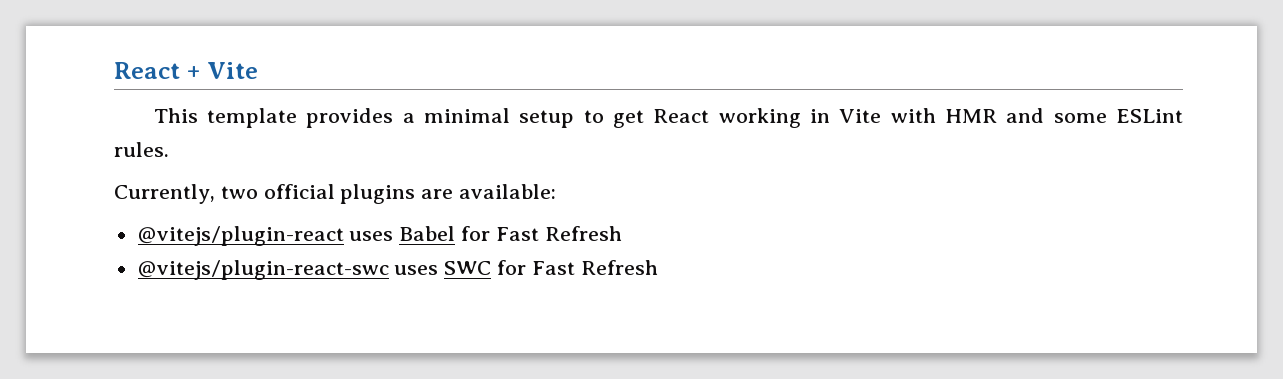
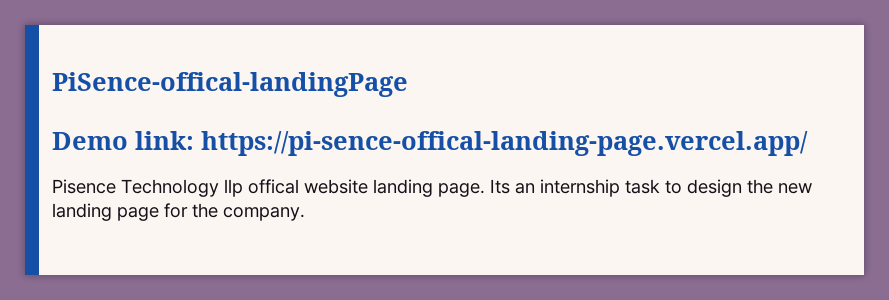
- React + Vite
- This template provides a minimal setup to get React working in Vite with HMR and some ESLint rules.
- Currently, two official plugins are available:
- @vitejs/plugin-react uses Babel for Fast Refresh
- @vitejs/plugin-react-swc uses SWC for Fast Refresh
+ PiSence-offical-landingPage
+ Demo link: https://pi-sence-offical-landing-page.vercel.app/
+ Pisence Technology llp offical website landing page. Its an internship task to design the new landing page for the company.

